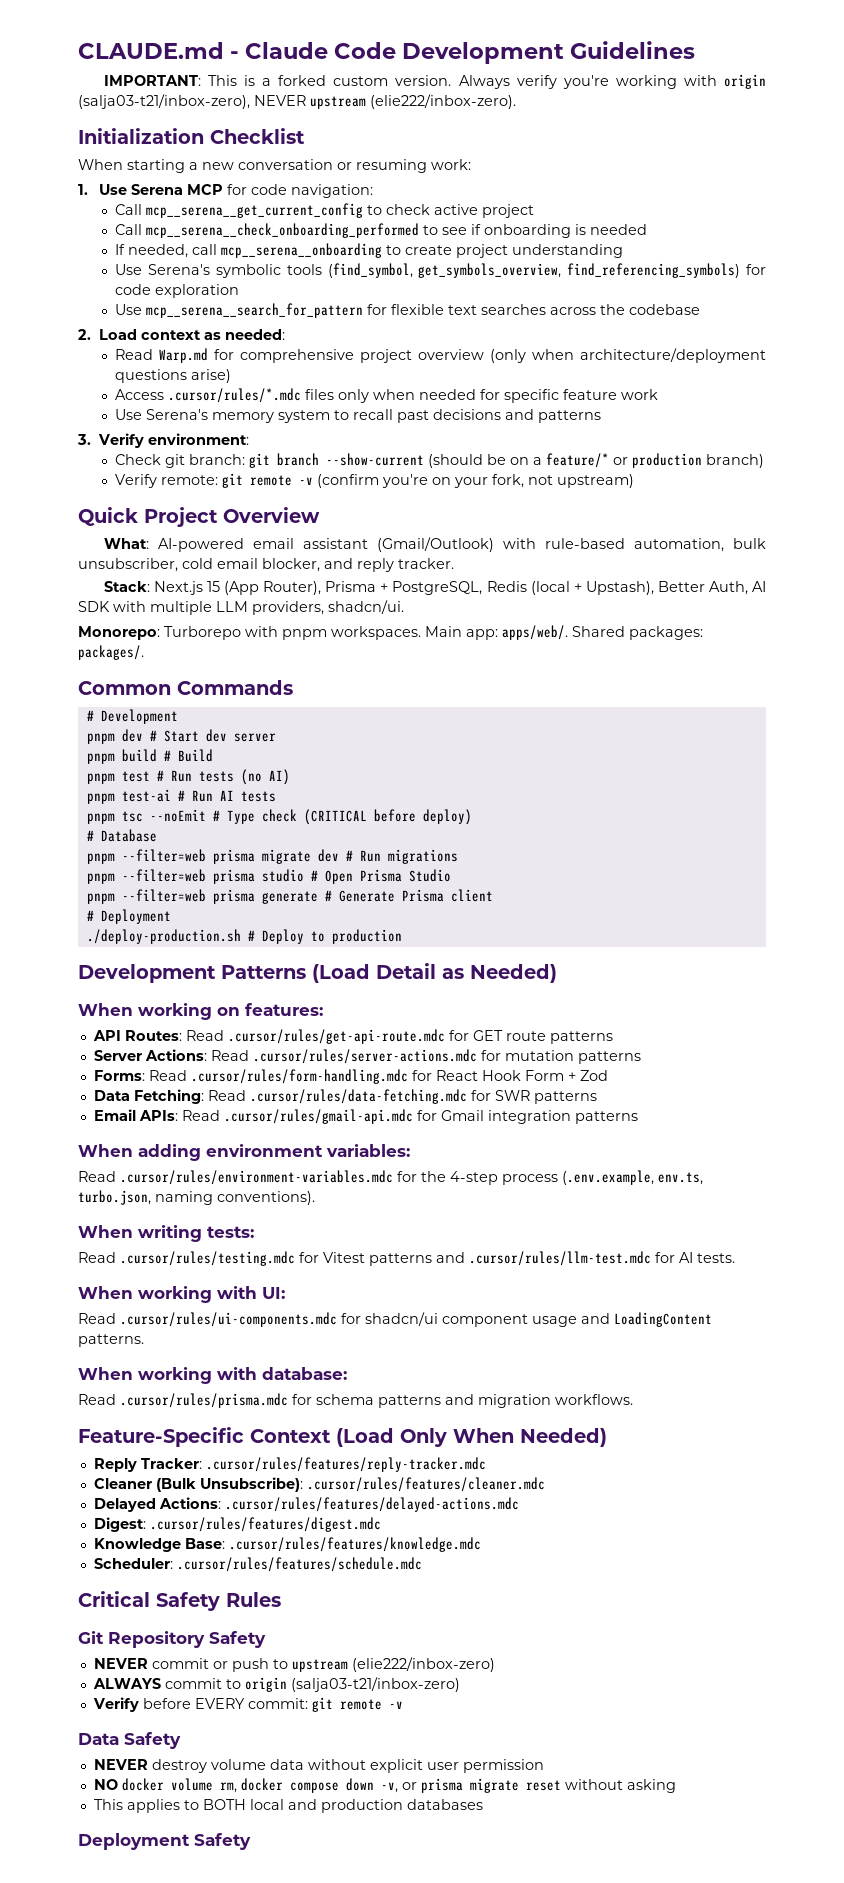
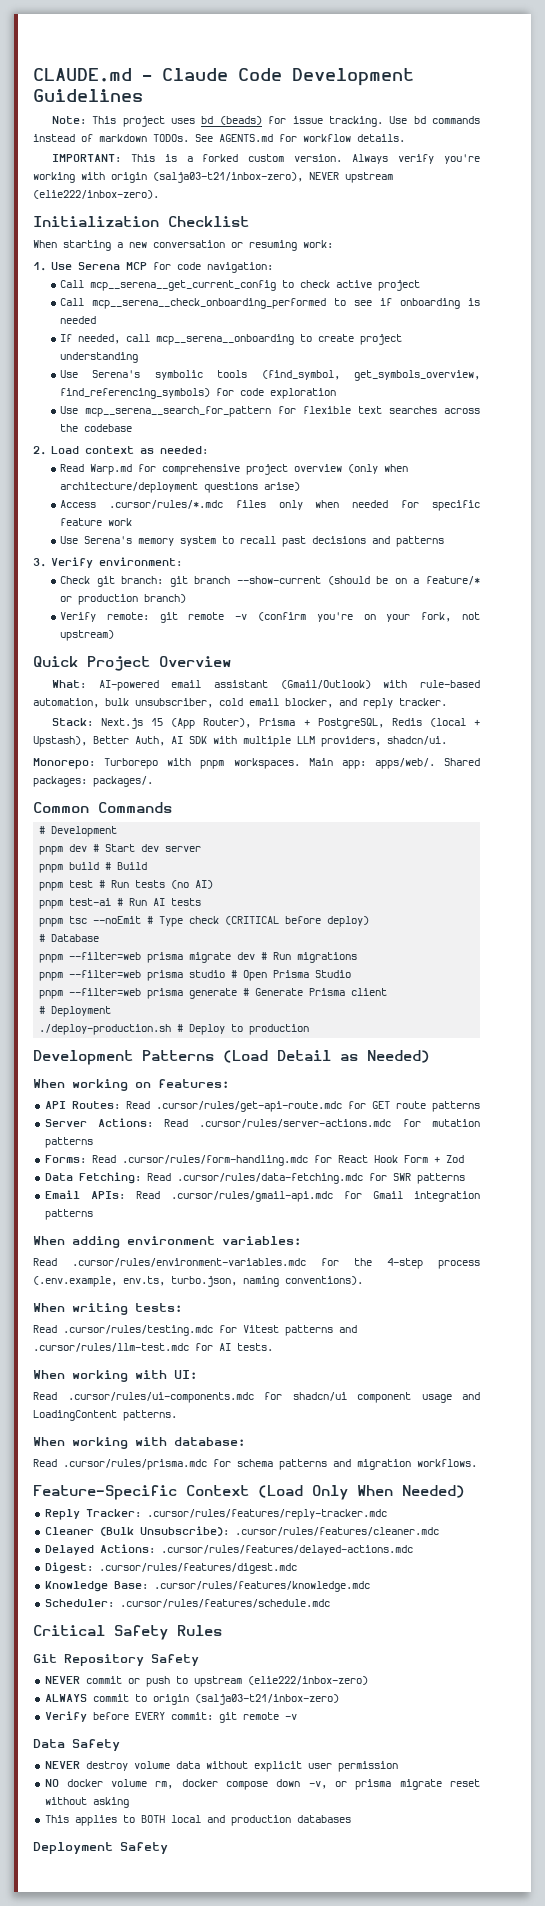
+ Note: This project uses bd (beads) for issue tracking. Use bd commands instead of markdown TODOs. See AGENTS.md for workflow details.

